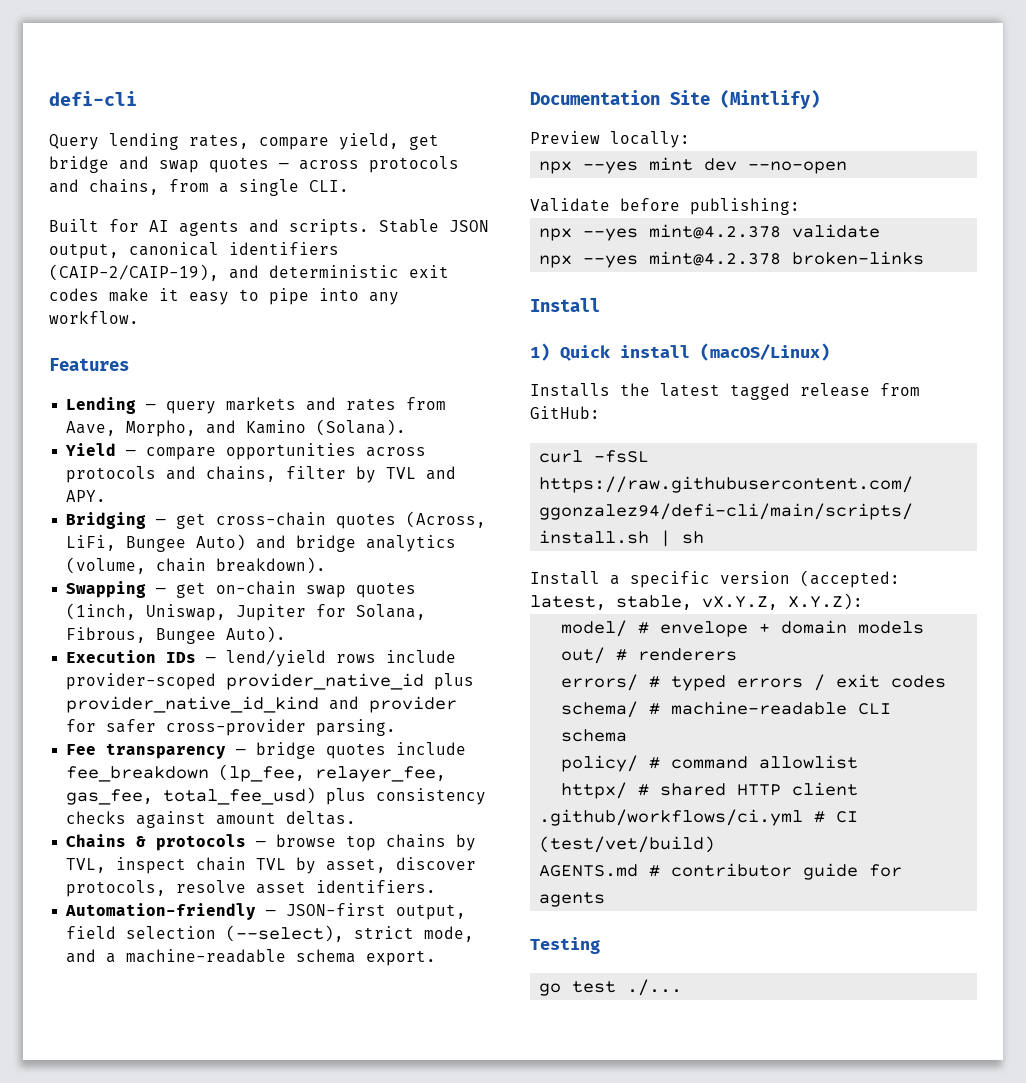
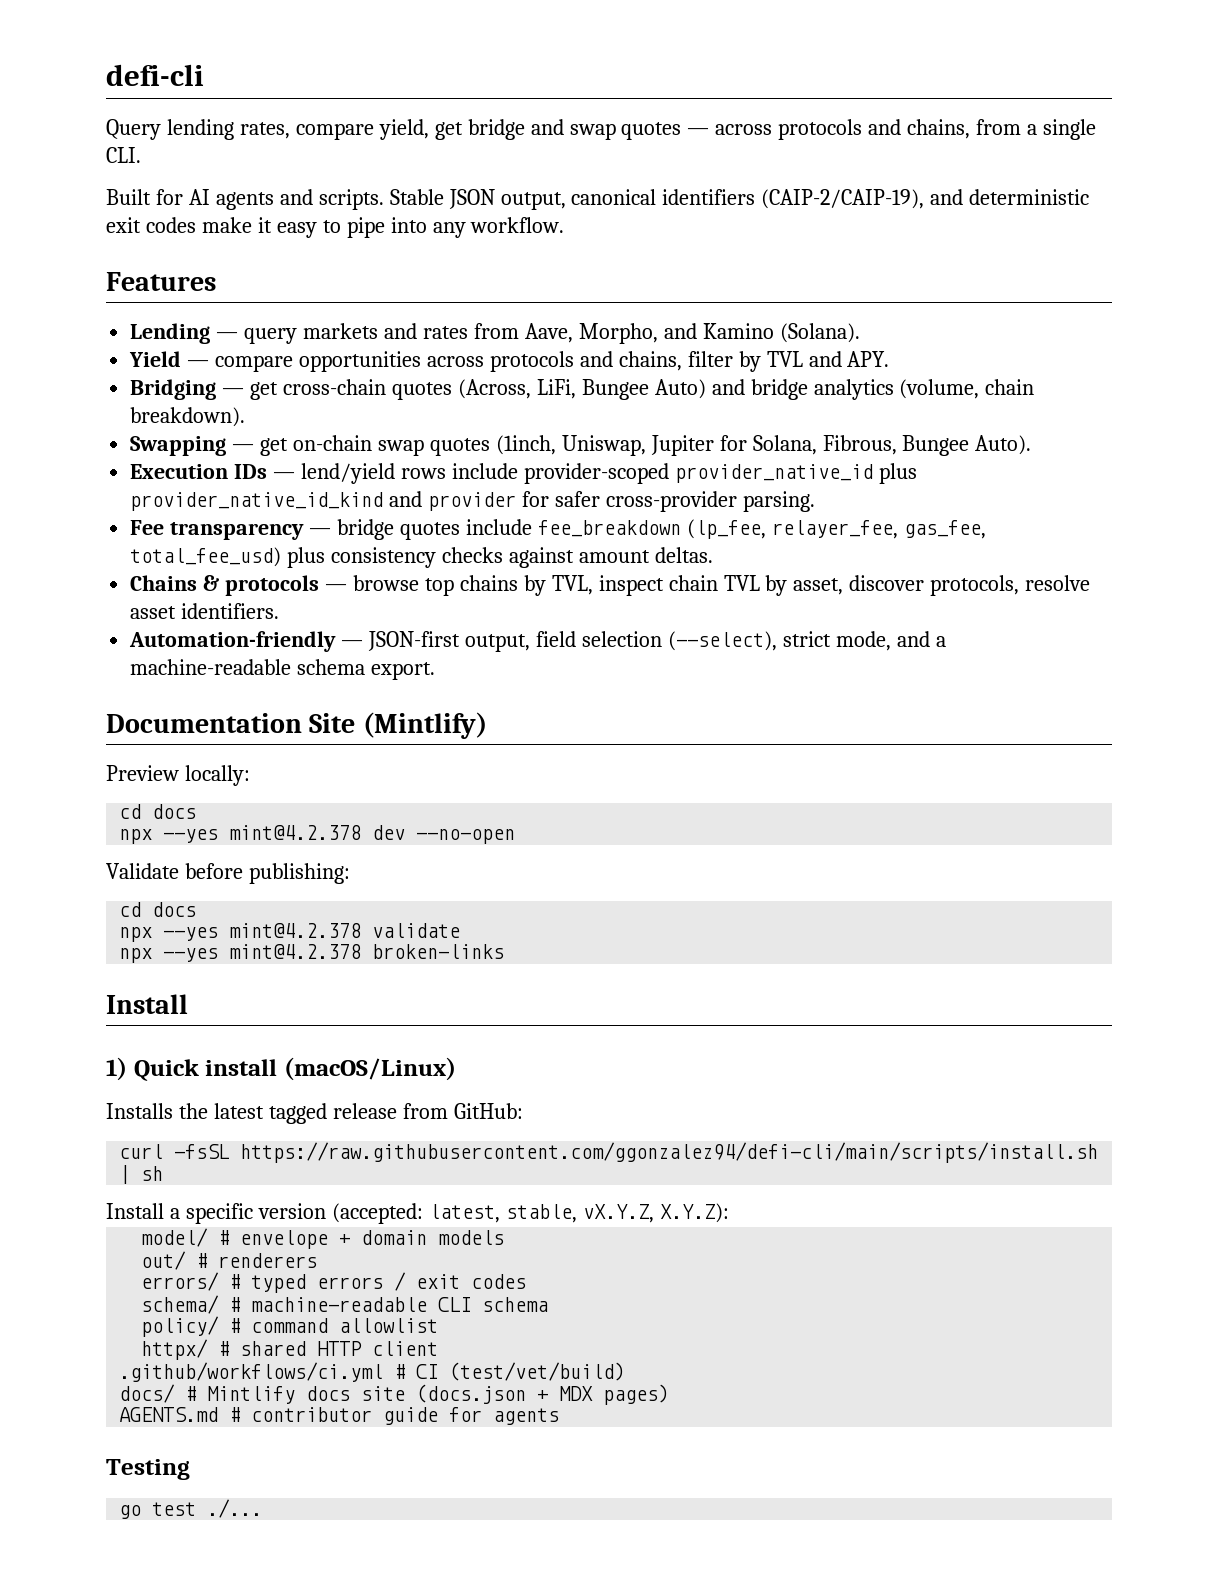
  Preview locally:
- npx --yes mint dev --no-open
+ cd docs
+ npx --yes mint@4.2.378 dev --no-open
  Validate before publishing:
+ cd docs
+ docs/ # Mintlify docs site (docs.json + MDX pages)

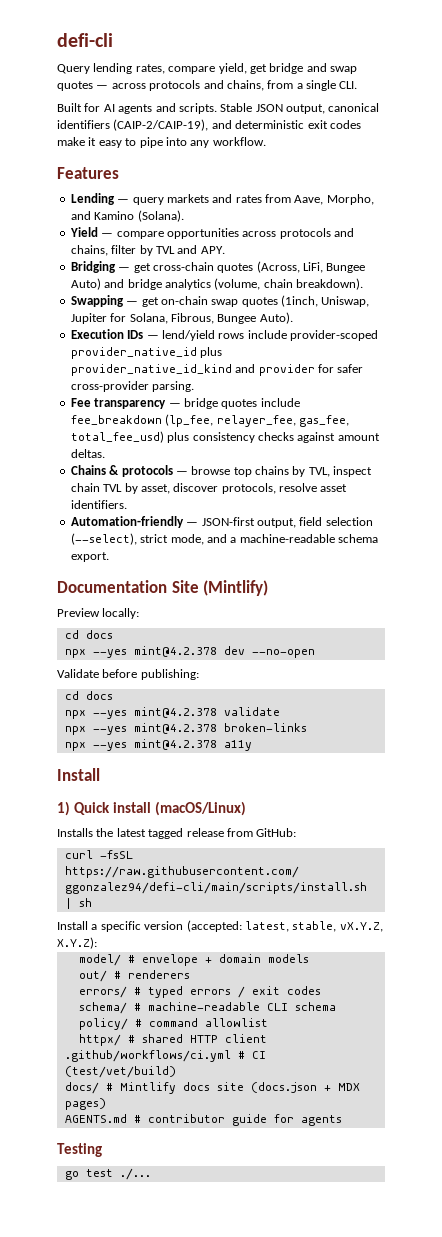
+ npx --yes mint@4.2.378 a11y

